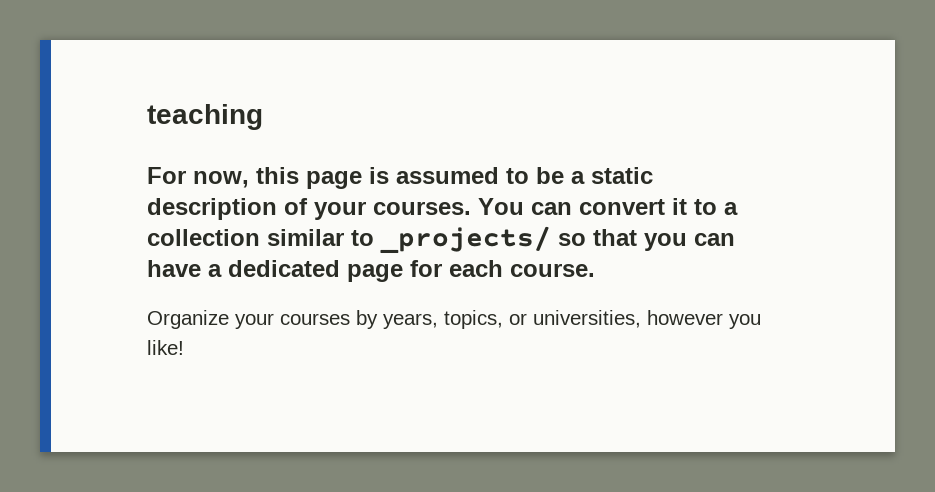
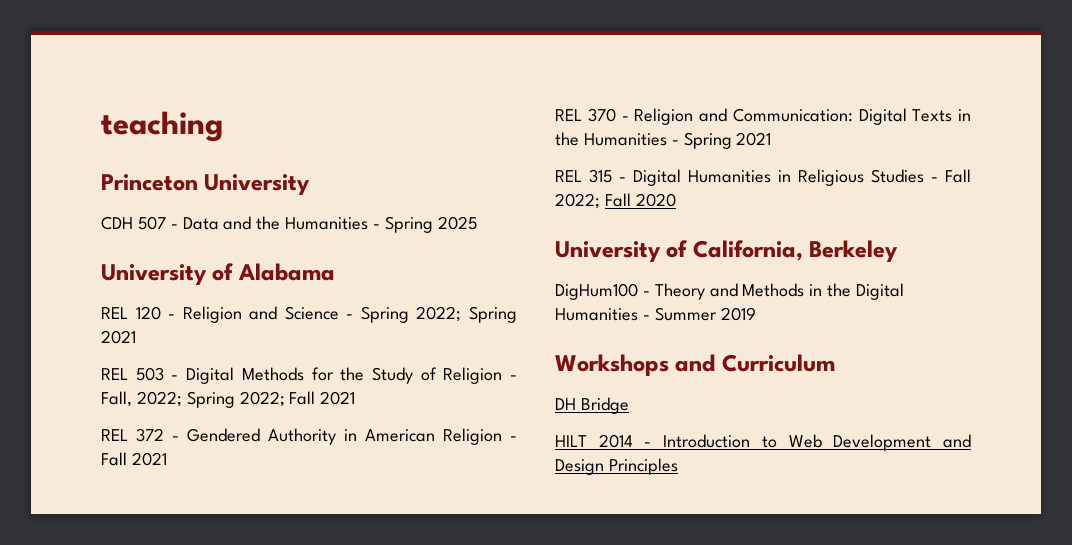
- For now, this page is assumed to be a static description of your courses. You can convert it to a collection similar to _projects/ so that you can have a dedicated page for each course.
- Organize your courses by years, topics, or universities, however you like!
+ Princeton University
+ CDH 507 - Data and the Humanities - Spring 2025
+ University of Alabama
+ REL 120 - Religion and Science - Spring 2022; Spring 2021
+ REL 503 - Digital Methods for the Study of Religion - Fall, 2022; Spring 2022; Fall 2021
+ REL 372 - Gendered Authority in American Religion - Fall 2021
+ REL 370 - Religion and Communication: Digital Texts in the Humanities - Spring 2021
+ REL 315 - Digital Humanities in Religious Studies - Fall 2022; Fall 2020
+ University of California, Berkeley
+ DigHum100 - Theory and Methods in the Digital Humanities - Summer 2019
+ Workshops and Curriculum
+ DH Bridge
+ HILT 2014 - Introduction to Web Development and Design Principles

